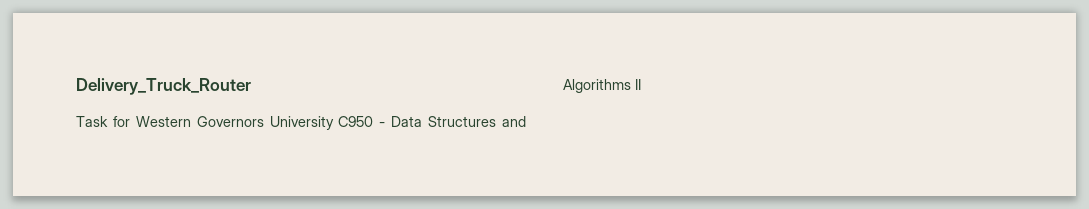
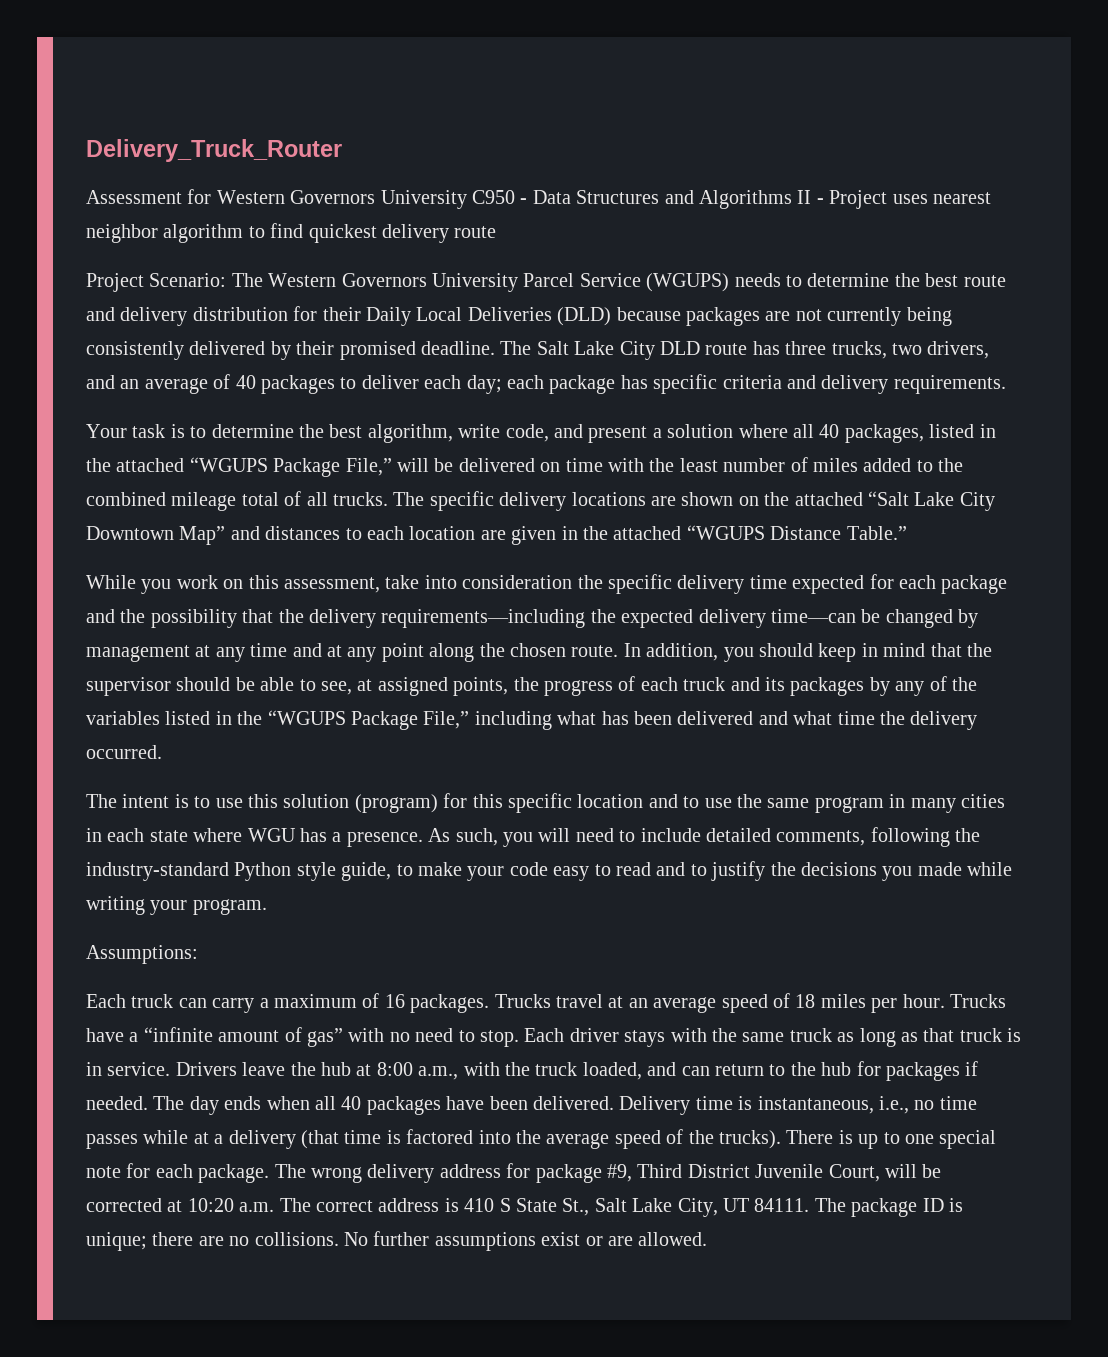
- Task for Western Governors University C950 - Data Structures and Algorithms II
+ Assessment for Western Governors University C950 - Data Structures and Algorithms II - Project uses nearest neighbor algorithm to find quickest delivery route
+ Project Scenario: The Western Governors University Parcel Service (WGUPS) needs to determine the best route and delivery distribution for their Daily Local Deliveries (DLD) because packages are not currently being consistently delivered by their promised deadline. The Salt Lake City DLD route has three trucks, two drivers, and an average of 40 packages to deliver each day; each package has specific criteria and delivery requirements.
+ Your task is to determine the best algorithm, write code, and present a solution where all 40 packages, listed in the attached “WGUPS Package File,” will be delivered on time with the least number of miles added to the combined mileage total of all trucks. The specific delivery locations are shown on the attached “Salt Lake City Downtown Map” and distances to each location are given in the attached “WGUPS Distance Table.”
+ While you work on this assessment, take into consideration the specific delivery time expected for each package and the possibility that the delivery requirements—including the expected delivery time—can be changed by management at any time and at any point along the chosen route. In addition, you should keep in mind that the supervisor should be able to see, at assigned points, the progress of each truck and its packages by any of the variables listed in the “WGUPS Package File,” including what has been delivered and what time the delivery occurred.
+ The intent is to use this solution (program) for this specific location and to use the same program in many cities in each state where WGU has a presence. As such, you will need to include detailed comments, following the industry-standard Python style guide, to make your code easy to read and to justify the decisions you made while writing your program.
+ Assumptions:
+ Each truck can carry a maximum of 16 packages. Trucks travel at an average speed of 18 miles per hour. Trucks have a “infinite amount of gas” with no need to stop. Each driver stays with the same truck as long as that truck is in service. Drivers leave the hub at 8:00 a.m., with the truck loaded, and can return to the hub for packages if needed. The day ends when all 40 packages have been delivered. Delivery time is instantaneous, i.e., no time passes while at a delivery (that time is factored into the average speed of the trucks). There is up to one special note for each package. The wrong delivery address for package #9, Third District Juvenile Court, will be corrected at 10:20 a.m. The correct address is 410 S State St., Salt Lake City, UT 84111. The package ID is unique; there are no collisions. No further assumptions exist or are allowed.

